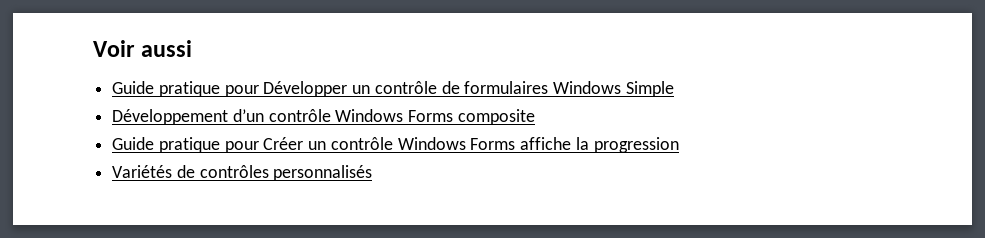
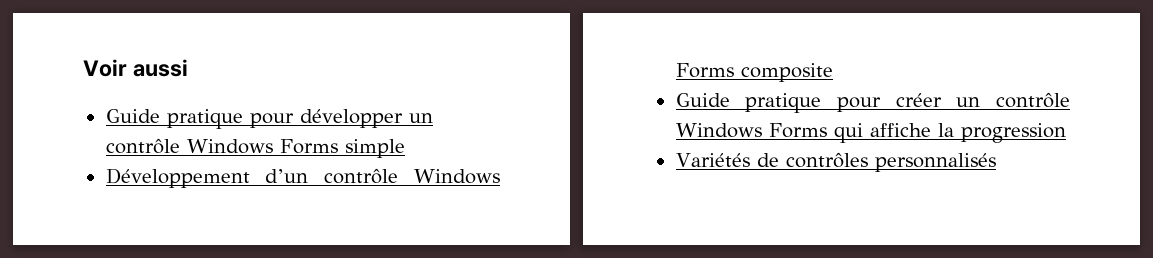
- Guide pratique pour Développer un contrôle de formulaires Windows Simple
+ Guide pratique pour développer un contrôle Windows Forms simple
- Guide pratique pour Créer un contrôle Windows Forms affiche la progression
+ Guide pratique pour créer un contrôle Windows Forms qui affiche la progression

